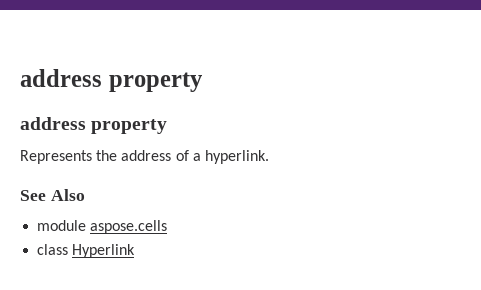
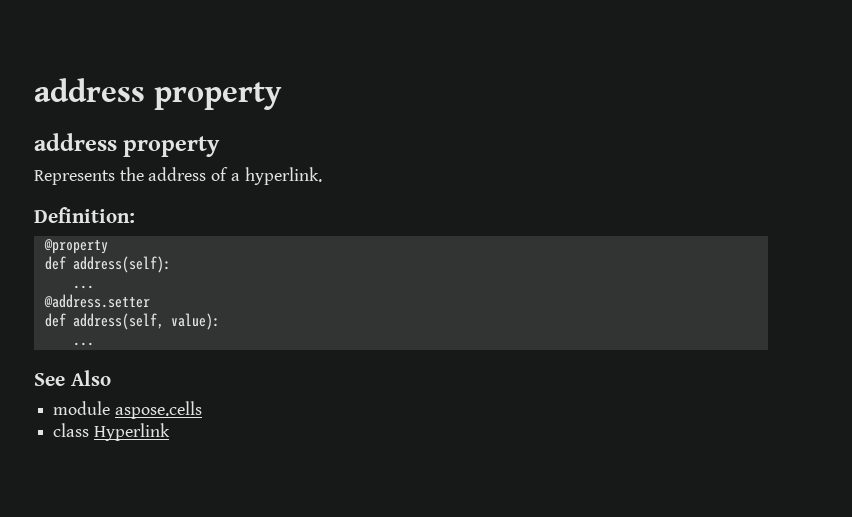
+ Definition:
+ @property
+ def address(self):
+ ...
+ @address.setter
+ def address(self, value):
+ ...

